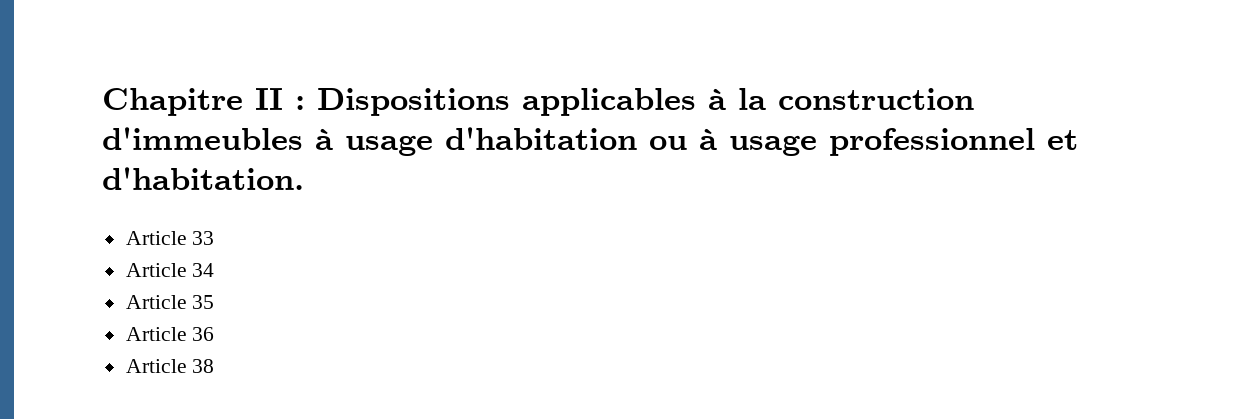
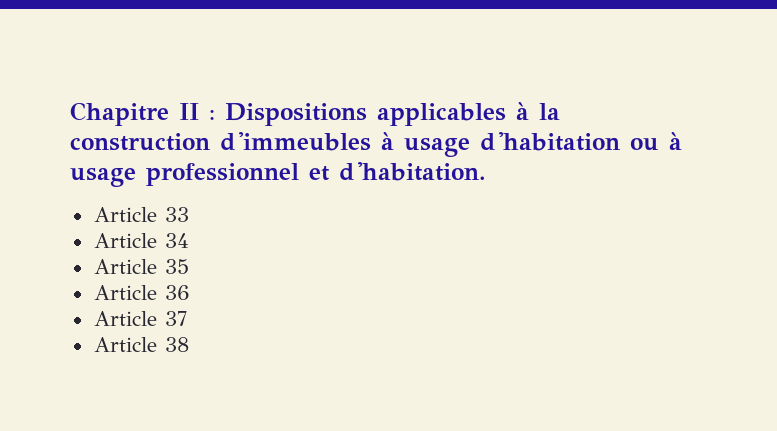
+ Article 37

